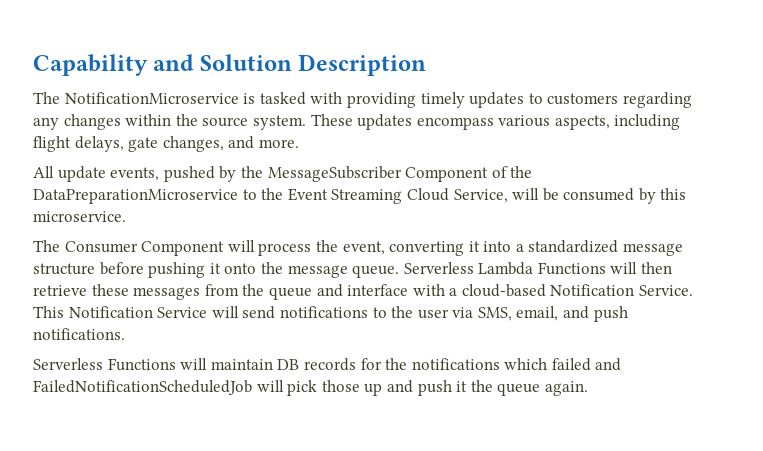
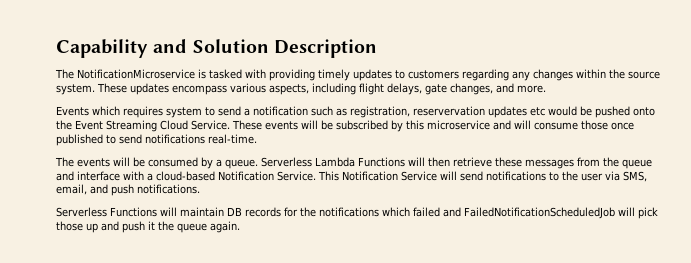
- All update events, pushed by the MessageSubscriber Component of the DataPreparationMicroservice to the Event Streaming Cloud Service, will be consumed by this microservice.
- The Consumer Component will process the event, converting it into a standardized message structure before pushing it onto the message queue.
+ Events which requires system to send a notification such as registration, reservervation updates etc would be pushed onto the Event Streaming Cloud Service. These events will be subscribed by this microservice and will consume those once published to send notifications real-time.
+ The events will be consumed by a queue.

